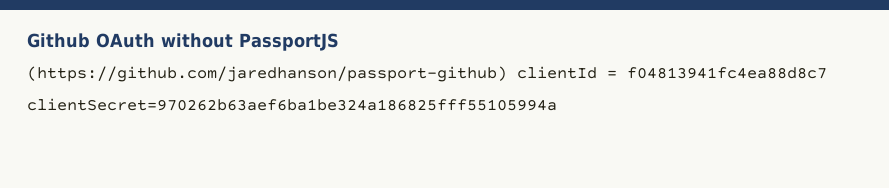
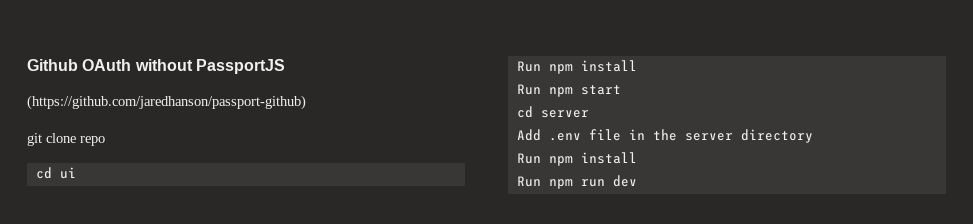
- (https://github.com/jaredhanson/passport-github) clientId = f04813941fc4ea88d8c7
- clientSecret=970262b63aef6ba1be324a186825fff55105994a
+ (https://github.com/jaredhanson/passport-github)
+ git clone repo
+ cd ui
+ Run npm install
+ Run npm start
+ cd server
+ Add .env file in the server directory
+ Run npm install
+ Run npm run dev

